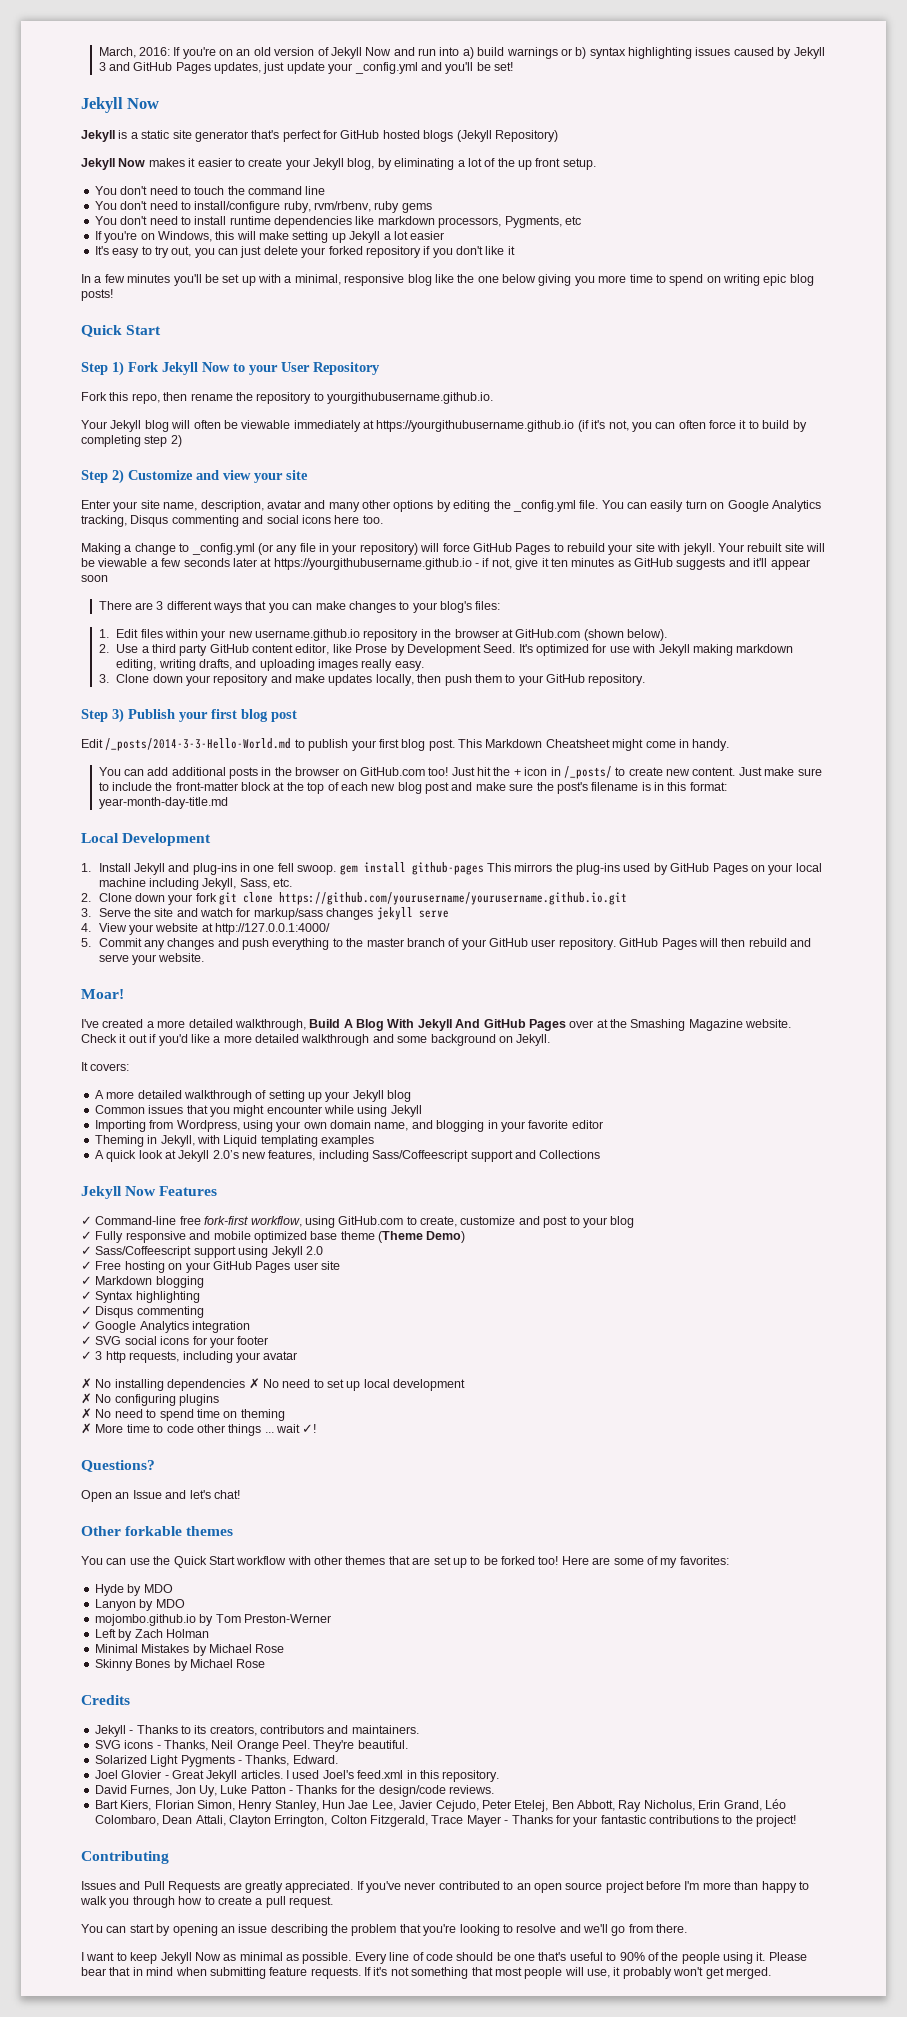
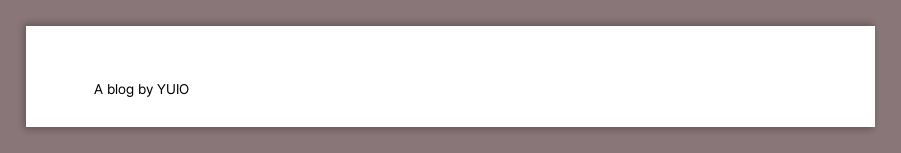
- March, 2016: If you're on an old version of Jekyll Now and run into a) build warnings or b) syntax highlighting issues caused by Jekyll 3 and GitHub Pages updates, just update your _config.yml and you'll be set!
- Jekyll Now
- Jekyll is a static site generator that's perfect for GitHub hosted blogs (Jekyll Repository)
- Jekyll Now makes it easier to create your Jekyll blog, by eliminating a lot of the up front setup.
- You don't need to touch the command line
- You don't need to install/configure ruby, rvm/rbenv, ruby gems
- You don't need to install runtime dependencies like markdown processors, Pygments, etc
- If you're on Windows, this will make setting up Jekyll a lot easier
- It's easy to try out, you can just delete your forked repository if you don't like it
- In a few minutes you'll be set up with a minimal, responsive blog like the one below giving you more time to spend on writing epic blog posts!
- Quick Start
- Step 1) Fork Jekyll Now to your User Repository
- Fork this repo, then rename the repository to yourgithubusername.github.io.
- Your Jekyll blog will often be viewable immediately at https://yourgithubusername.github.io (if it's not, you can often force it to build by completing step 2)
- Step 2) Customize and view your site
- Enter your site name, description, avatar and many other options by editing the _config.yml file. You can easily turn on Google Analytics tracking, Disqus commenting and social icons here too.
- Making a change to _config.yml (or any file in your repository) will force GitHub Pages to rebuild your site with jekyll. Your rebuilt site will be viewable a few seconds later at https://yourgithubusername.github.io - if not, give it ten minutes as GitHub suggests and it'll appear soon
- There are 3 different ways that you can make changes to your blog's files:
- 1. Edit files within your new username.github.io repository in the browser at GitHub.com (shown below).
- 2. Use a third party GitHub content editor, like Prose by Development Seed. It's optimized for use with Jekyll making markdown editing, writing drafts, and uploading images really easy.
- 3. Clone down your repository and make updates locally, then push them to your GitHub repository.
- Step 3) Publish your first blog post
- Edit /_posts/2014-3-3-Hello-World.md to publish your first blog post. This Markdown Cheatsheet might come in handy.
- You can add additional posts in the browser on GitHub.com too! Just hit the + icon in /_posts/ to create new content. Just make sure to include the front-matter block at the top of each new blog post and make sure the post's filename is in this format: year-month-day-title.md
- Local Development
- 1. Install Jekyll and plug-ins in one fell swoop. gem install github-pages This mirrors the plug-ins used by GitHub Pages on your local machine including Jekyll, Sass, etc.
- 2. Clone down your fork git clone https://github.com/yourusername/yourusername.github.io.git
- 3. Serve the site and watch for markup/sass changes jekyll serve
- 4. View your website at http://127.0.0.1:4000/
- 5. Commit any changes and push everything to the master branch of your GitHub user repository. GitHub Pages will then rebuild and serve your website.
- Moar!
- I've created a more detailed walkthrough, Build A Blog With Jekyll And GitHub Pages over at the Smashing Magazine website. Check it out if you'd like a more detailed walkthrough and some background on Jekyll.
- It covers:
- A more detailed walkthrough of setting up your Jekyll blog
- Common issues that you might encounter while using Jekyll
- Importing from Wordpress, using your own domain name, and blogging in your favorite editor
- Theming in Jekyll, with Liquid templating examples
- A quick look at Jekyll 2.0’s new features, including Sass/Coffeescript support and Collections
- Jekyll Now Features
- ✓ Command-line free fork-first workflow, using GitHub.com to create, customize and post to your blog
- ✓ Fully responsive and mobile optimized base theme (Theme Demo)
- ✓ Sass/Coffeescript support using Jekyll 2.0
- ✓ Free hosting on your GitHub Pages user site
- ✓ Markdown blogging
- ✓ Syntax highlighting
- ✓ Disqus commenting
- ✓ Google Analytics integration
- ✓ SVG social icons for your footer
- ✓ 3 http requests, including your avatar
- ✗ No installing dependencies ✗ No need to set up local development
- ✗ No configuring plugins
- ✗ No need to spend time on theming
- ✗ More time to code other things ... wait ✓!
- Questions?
- Open an Issue and let's chat!
- Other forkable themes
- You can use the Quick Start workflow with other themes that are set up to be forked too! Here are some of my favorites:
- Hyde by MDO
- Lanyon by MDO
- mojombo.github.io by Tom Preston-Werner
- Left by Zach Holman
- Minimal Mistakes by Michael Rose
- Skinny Bones by Michael Rose
- Credits
- Jekyll - Thanks to its creators, contributors and maintainers.
- SVG icons - Thanks, Neil Orange Peel. They're beautiful.
- Solarized Light Pygments - Thanks, Edward.
- Joel Glovier - Great Jekyll articles. I used Joel's feed.xml in this repository.
- David Furnes, Jon Uy, Luke Patton - Thanks for the design/code reviews.
- Bart Kiers, Florian Simon, Henry Stanley, Hun Jae Lee, Javier Cejudo, Peter Etelej, Ben Abbott, Ray Nicholus, Erin Grand, Léo Colombaro, Dean Attali, Clayton Errington, Colton Fitzgerald, Trace Mayer - Thanks for your fantastic contributions to the project!
- Contributing
- Issues and Pull Requests are greatly appreciated. If you've never contributed to an open source project before I'm more than happy to walk you through how to create a pull request.
- You can start by opening an issue describing the problem that you're looking to resolve and we'll go from there.
- I want to keep Jekyll Now as minimal as possible. Every line of code should be one that's useful to 90% of the people using it. Please bear that in mind when submitting feature requests. If it's not something that most people will use, it probably won't get merged.
+ A blog by YUIO

